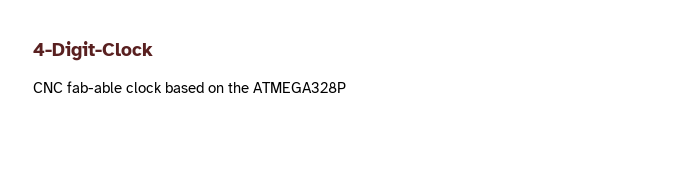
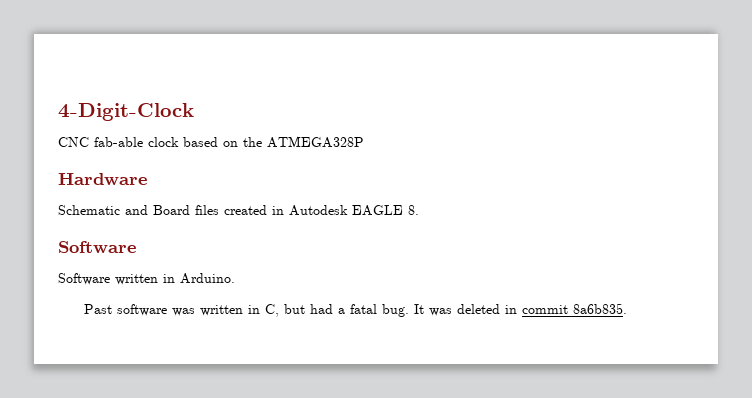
+ Hardware
+ Schematic and Board files created in Autodesk EAGLE 8.
+ Software
+ Software written in Arduino.
+ Past software was written in C, but had a fatal bug. It was deleted in commit 8a6b835.

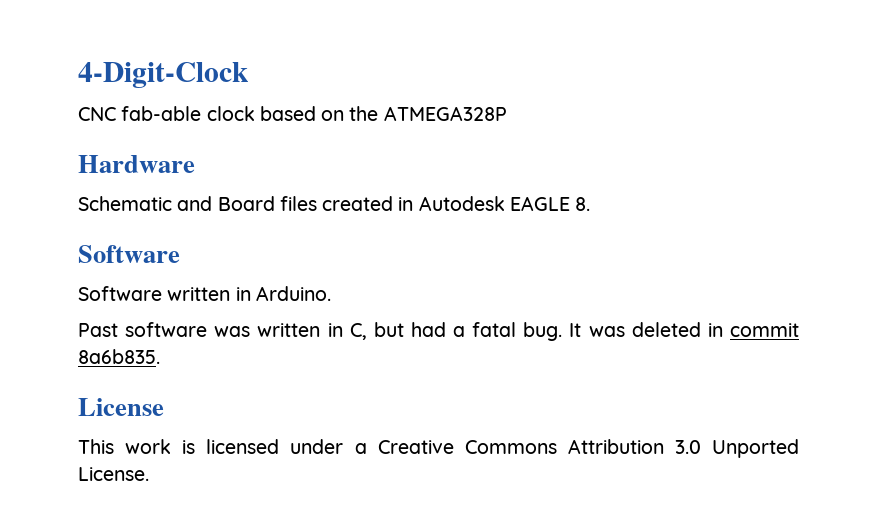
+ License
+ This work is licensed under a Creative Commons Attribution 3.0 Unported License.

